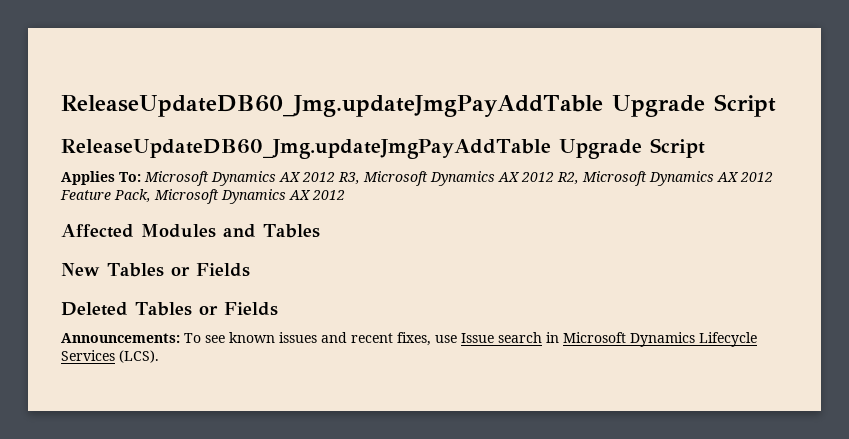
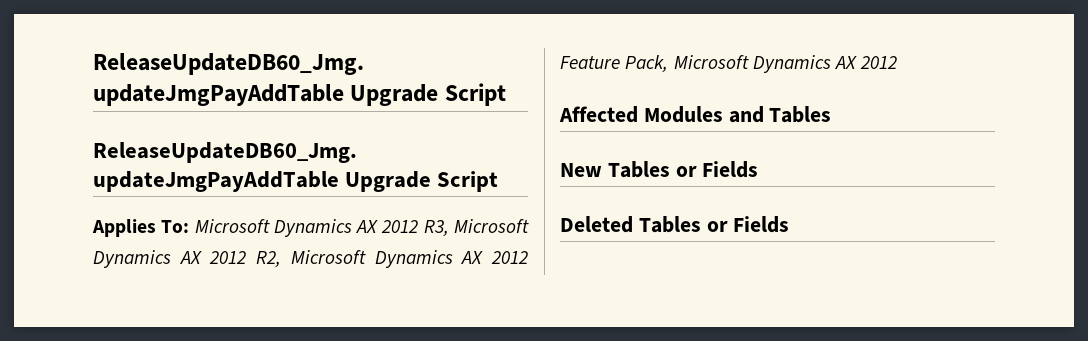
- Announcements: To see known issues and recent fixes, use Issue search in Microsoft Dynamics Lifecycle Services (LCS).

